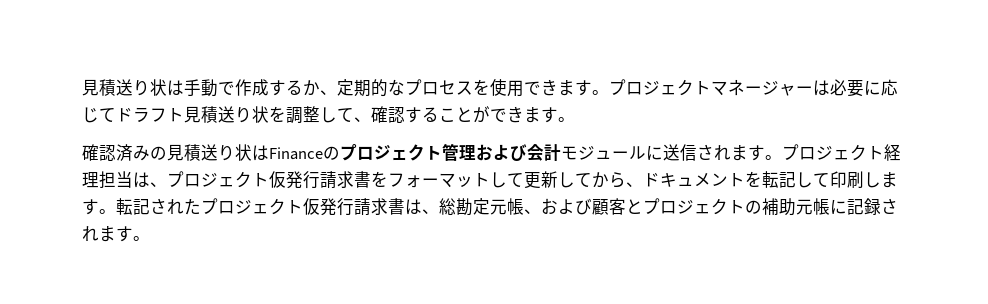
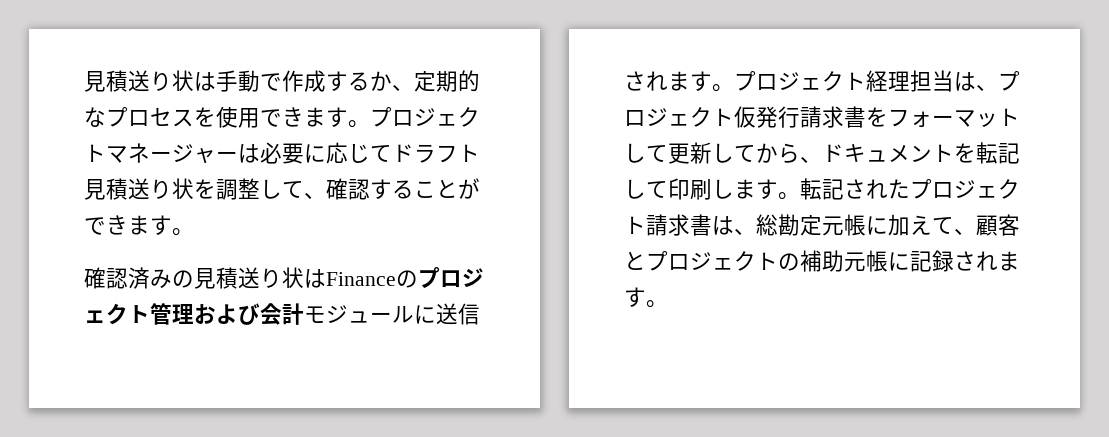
- 転記されたプロジェクト仮発行請求書は、総勘定元帳、および顧客とプロジェクトの補助元帳に記録されます。
+ 転記されたプロジェクト請求書は、総勘定元帳に加えて、顧客とプロジェクトの補助元帳に記録されます。

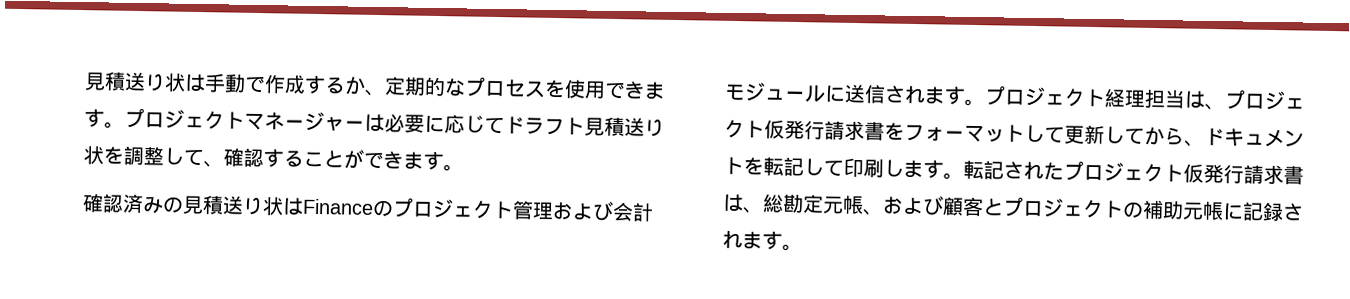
- 転記されたプロジェクト請求書は、総勘定元帳に加えて、顧客とプロジェクトの補助元帳に記録されます。
+ 転記されたプロジェクト仮発行請求書は、総勘定元帳、および顧客とプロジェクトの補助元帳に記録されます。

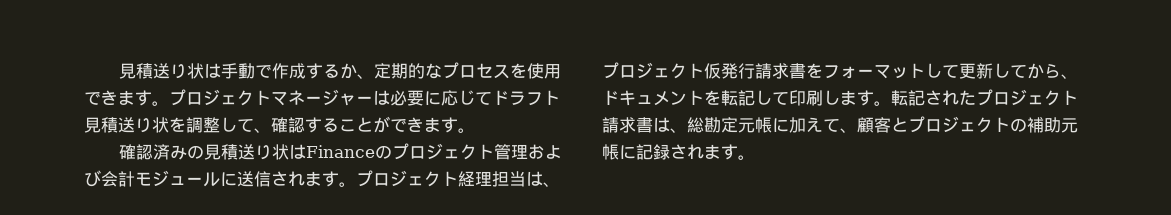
- 転記されたプロジェクト仮発行請求書は、総勘定元帳、および顧客とプロジェクトの補助元帳に記録されます。
+ 転記されたプロジェクト請求書は、総勘定元帳に加えて、顧客とプロジェクトの補助元帳に記録されます。

